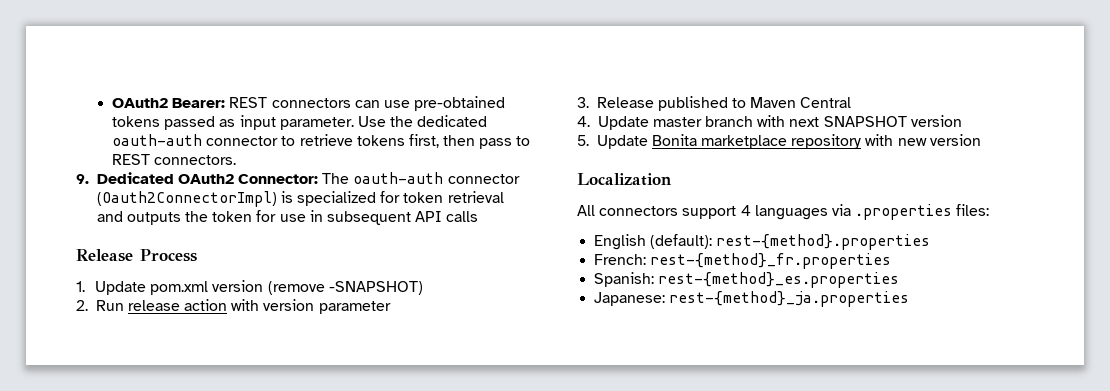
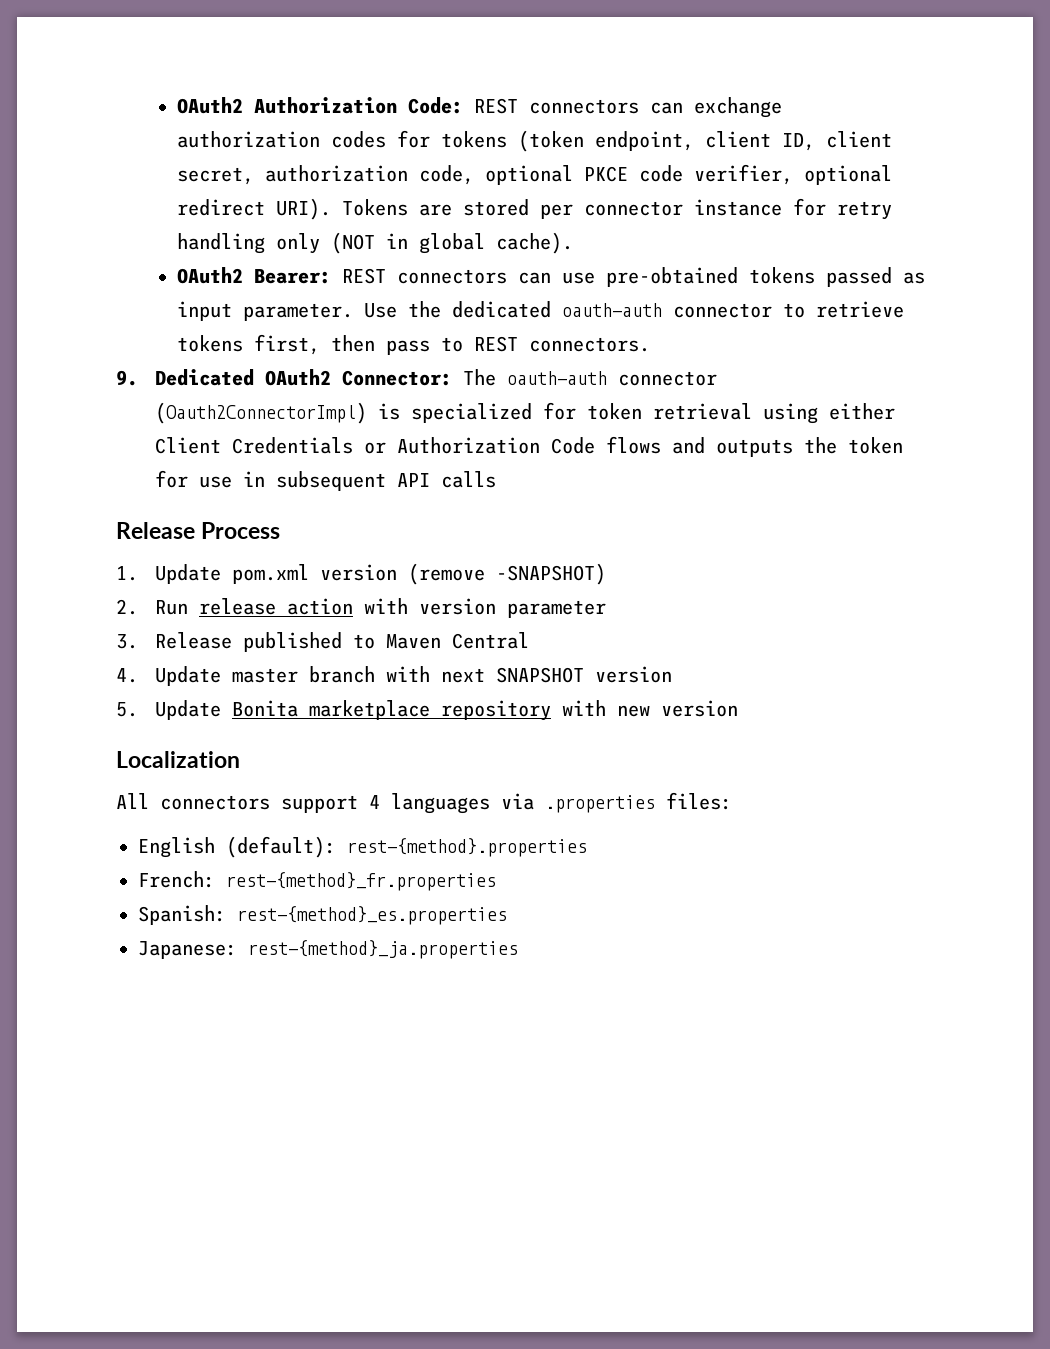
+ OAuth2 Authorization Code: REST connectors can exchange authorization codes for tokens (token endpoint, client ID, client secret, authorization code, optional PKCE code verifier, optional redirect URI). Tokens are stored per connector instance for retry handling only (NOT in global cache).
- 9. Dedicated OAuth2 Connector: The oauth-auth connector (Oauth2ConnectorImpl) is specialized for token retrieval and outputs the token for use in subsequent API calls
+ 9. Dedicated OAuth2 Connector: The oauth-auth connector (Oauth2ConnectorImpl) is specialized for token retrieval using either Client Credentials or Authorization Code flows and outputs the token for use in subsequent API calls

